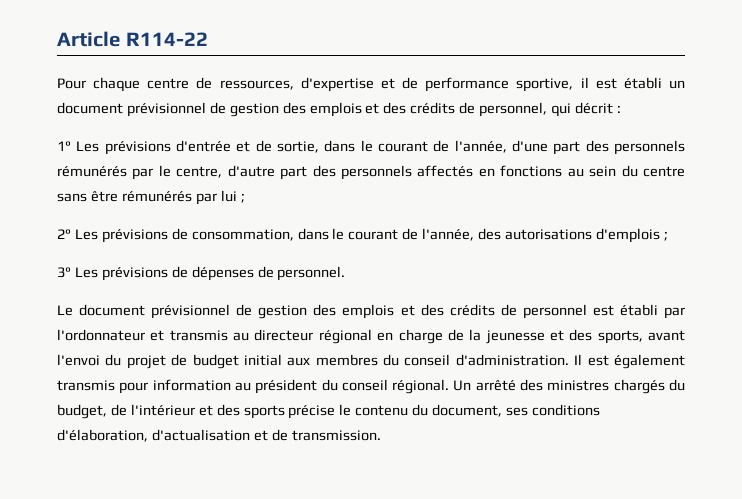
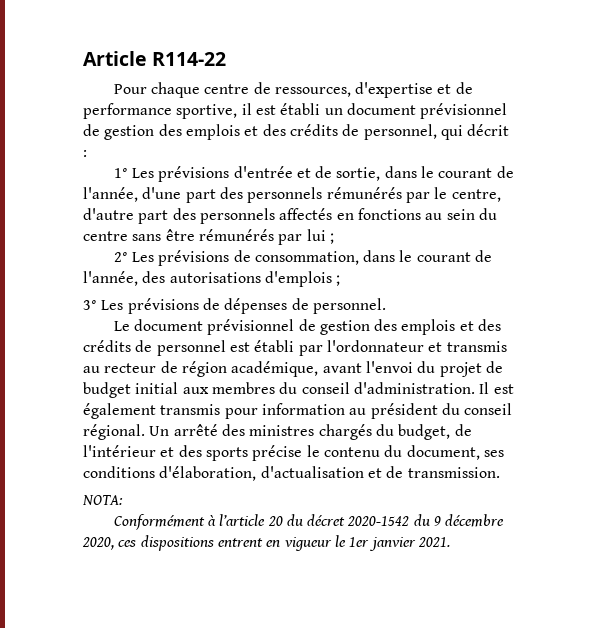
- Le document prévisionnel de gestion des emplois et des crédits de personnel est établi par l'ordonnateur et transmis au directeur régional en charge de la jeunesse et des sports, avant l'envoi du projet de budget initial aux membres du conseil d'administration.
+ Le document prévisionnel de gestion des emplois et des crédits de personnel est établi par l'ordonnateur et transmis au recteur de région académique, avant l'envoi du projet de budget initial aux membres du conseil d'administration.
+ NOTA:
+ Conformément à l’article 20 du décret 2020-1542 du 9 décembre 2020, ces dispositions entrent en vigueur le 1er janvier 2021.

